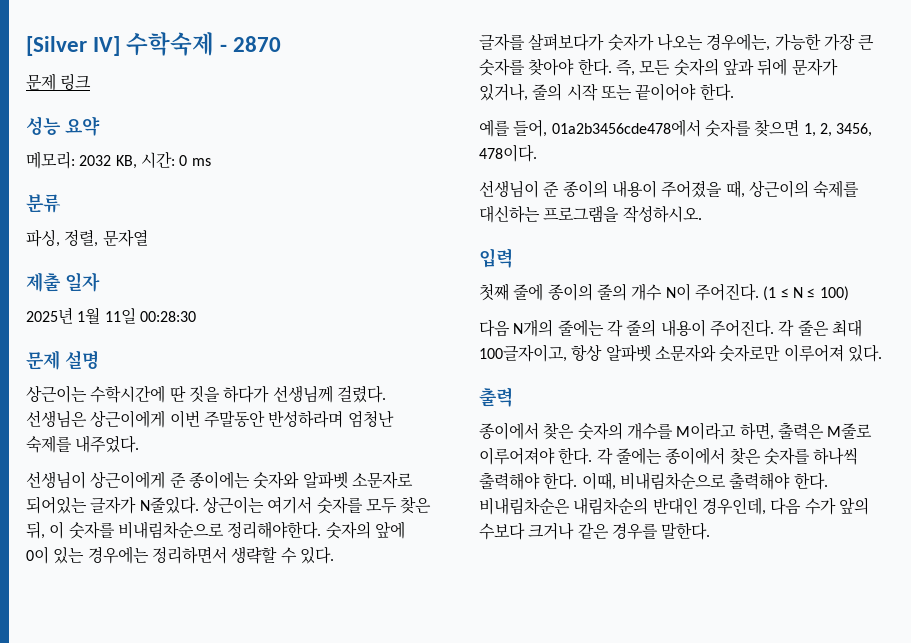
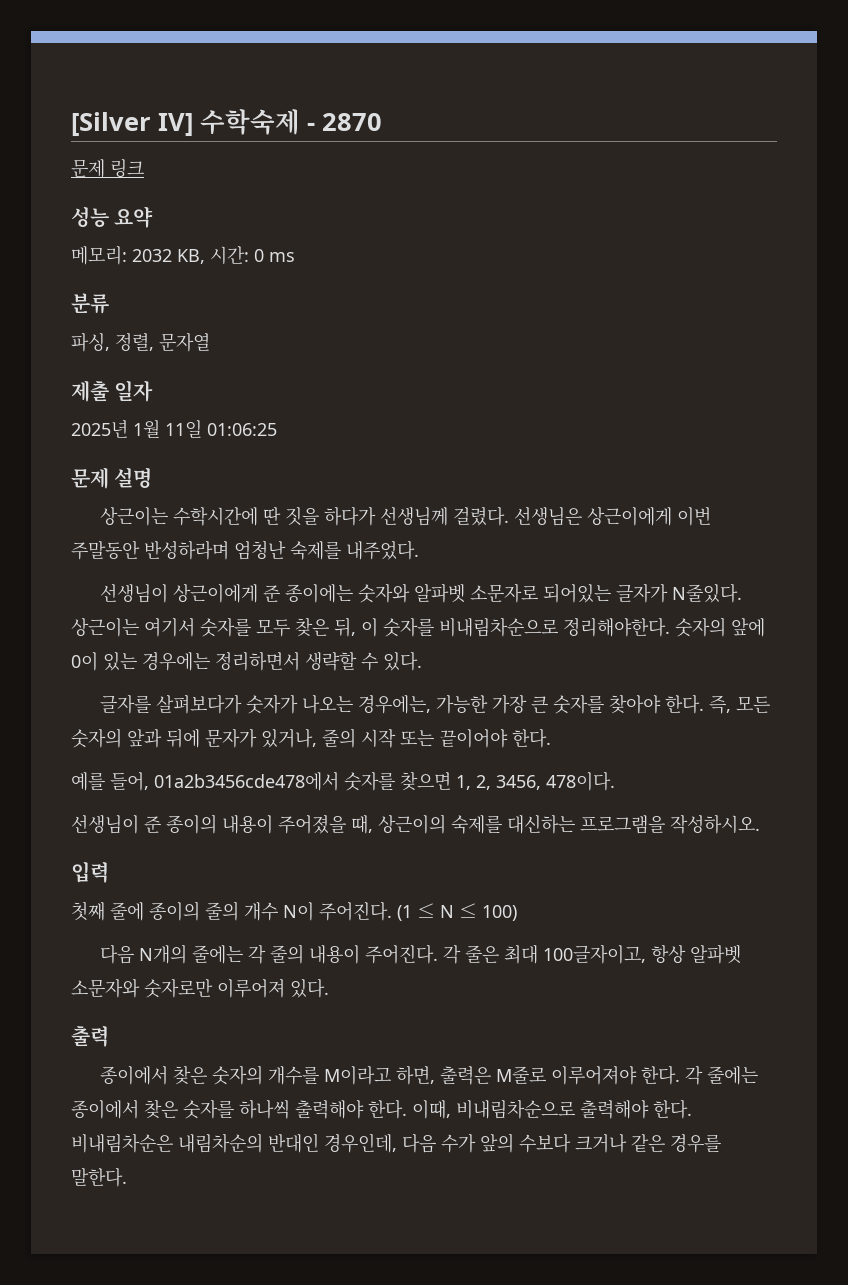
- 2025년 1월 11일 00:28:30
+ 2025년 1월 11일 01:06:25

